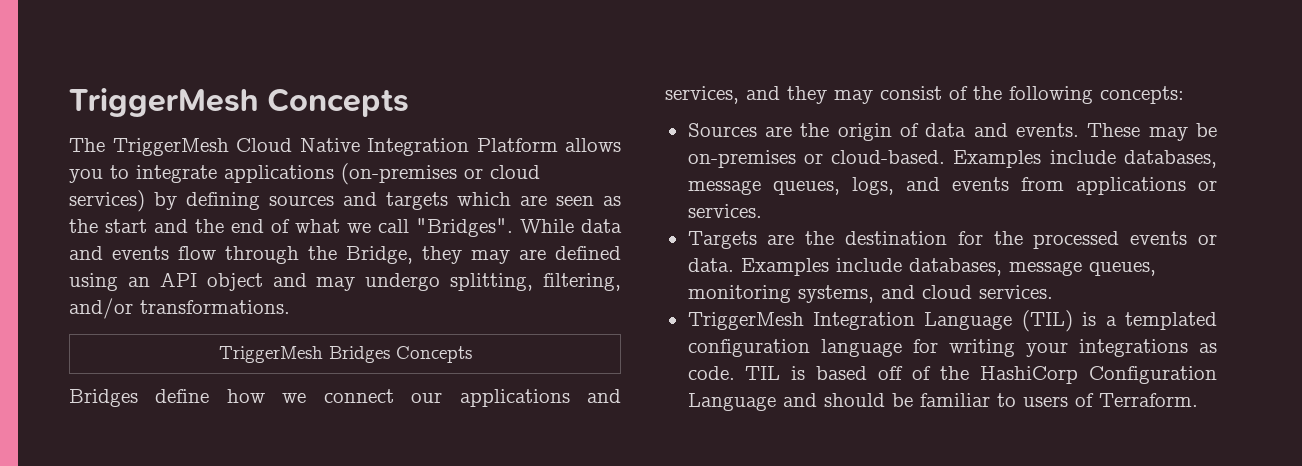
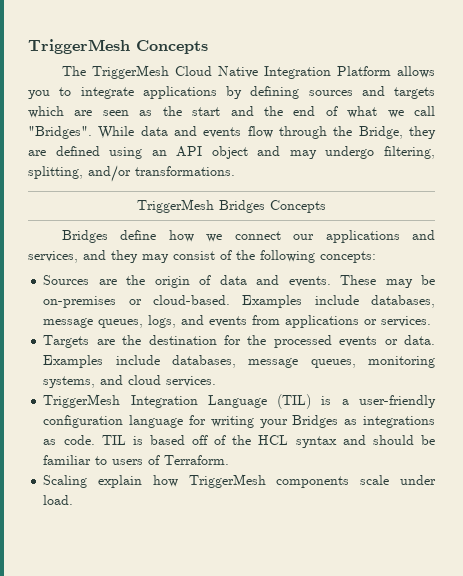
- The TriggerMesh Cloud Native Integration Platform allows you to integrate applications (on-premises or cloud services) by defining sources and targets which are seen as the start and the end of what we call "Bridges".
+ The TriggerMesh Cloud Native Integration Platform allows you to integrate applications by defining sources and targets which are seen as the start and the end of what we call "Bridges".
- While data and events flow through the Bridge, they may are defined using an API object and may undergo splitting, filtering, and/or transformations.
+ While data and events flow through the Bridge, they are defined using an API object and may undergo filtering, splitting, and/or transformations.
- TriggerMesh Integration Language (TIL) is a templated configuration language for writing your integrations as code.
+ TriggerMesh Integration Language (TIL) is a user-friendly configuration language for writing your Bridges as integrations as code.
- TIL is based off of the HashiCorp Configuration Language and should be familiar to users of Terraform.
+ TIL is based off of the HCL syntax and should be familiar to users of Terraform.
+ Scaling explain how TriggerMesh components scale under load.

